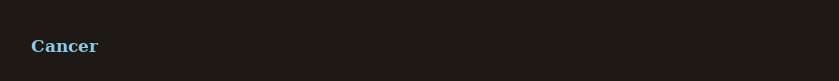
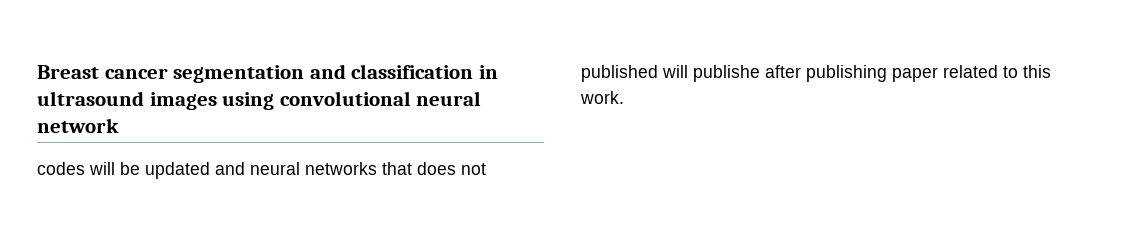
- Cancer
+ Breast cancer segmentation and classification in ultrasound images using convolutional neural network
+ codes will be updated and neural networks that does not published will publishe after publishing paper related to this work.

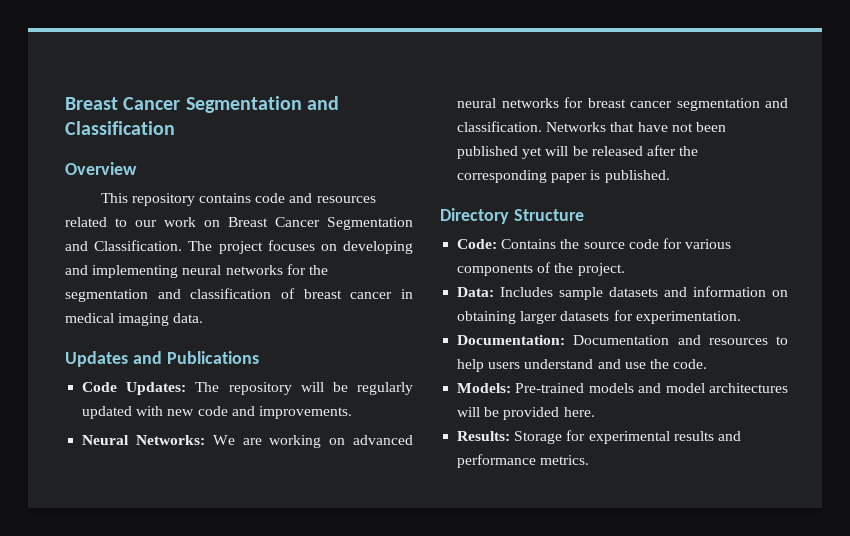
- Breast cancer segmentation and classification in ultrasound images using convolutional neural network
- codes will be updated and neural networks that does not published will publishe after publishing paper related to this work.
+ Breast Cancer Segmentation and Classification
+ Overview
+ This repository contains code and resources related to our work on Breast Cancer Segmentation and Classification. The project focuses on developing and implementing neural networks for the segmentation and classification of breast cancer in medical imaging data.
+ Updates and Publications
+ Code Updates: The repository will be regularly updated with new code and improvements.
+ Neural Networks: We are working on advanced neural networks for breast cancer segmentation and classification. Networks that have not been published yet will be released after the corresponding paper is published.
+ Directory Structure
+ Code: Contains the source code for various components of the project.
+ Data: Includes sample datasets and information on obtaining larger datasets for experimentation.
+ Documentation: Documentation and resources to help users understand and use the code.
+ Models: Pre-trained models and model architectures will be provided here.
+ Results: Storage for experimental results and performance metrics.

